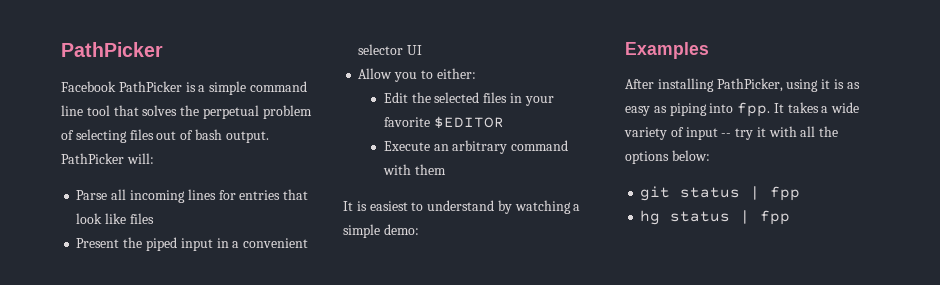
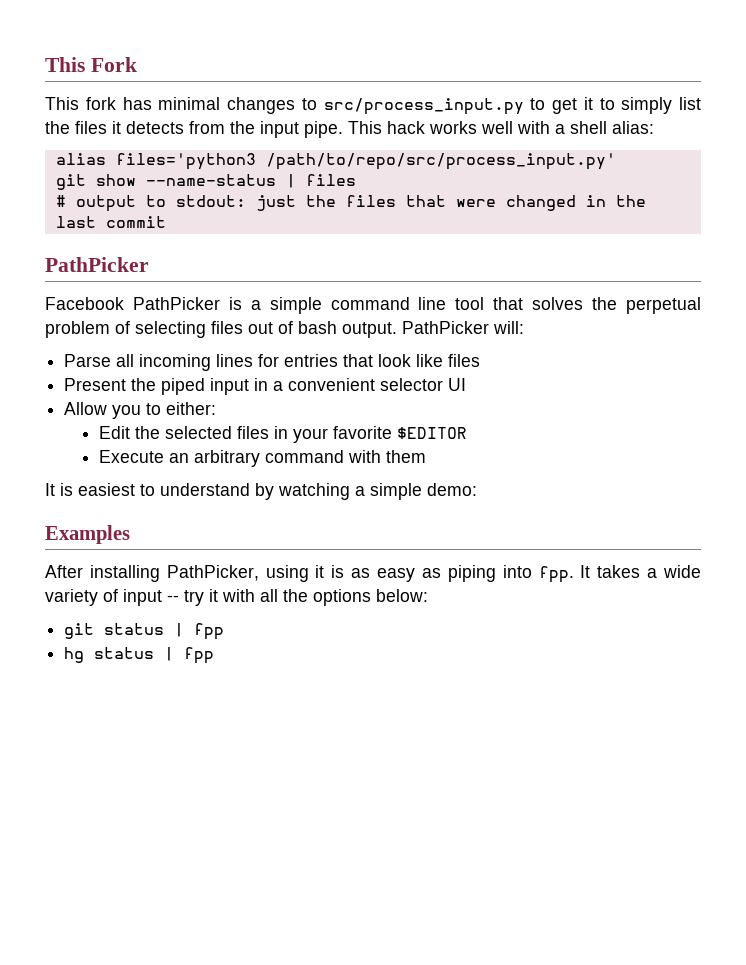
+ This Fork
+ This fork has minimal changes to src/process_input.py to get it to simply list the files it detects from the input pipe. This hack works well with a shell alias:
+ alias files='python3 /path/to/repo/src/process_input.py'
+ git show --name-status | files
+ # output to stdout: just the files that were changed in the last commit

